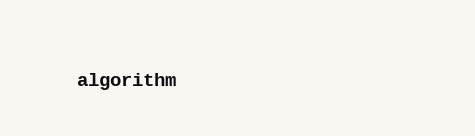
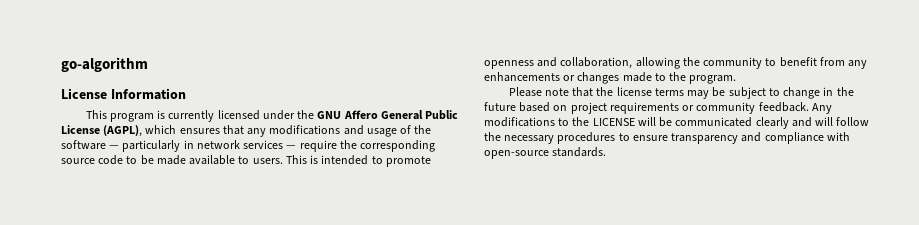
- algorithm
+ go-algorithm
+ License Information
+ This program is currently licensed under the GNU Affero General Public License (AGPL), which ensures that any modifications and usage of the software — particularly in network services — require the corresponding source code to be made available to users. This is intended to promote openness and collaboration, allowing the community to benefit from any enhancements or changes made to the program.
+ Please note that the license terms may be subject to change in the future based on project requirements or community feedback. Any modifications to the LICENSE will be communicated clearly and will follow the necessary procedures to ensure transparency and compliance with open-source standards.

